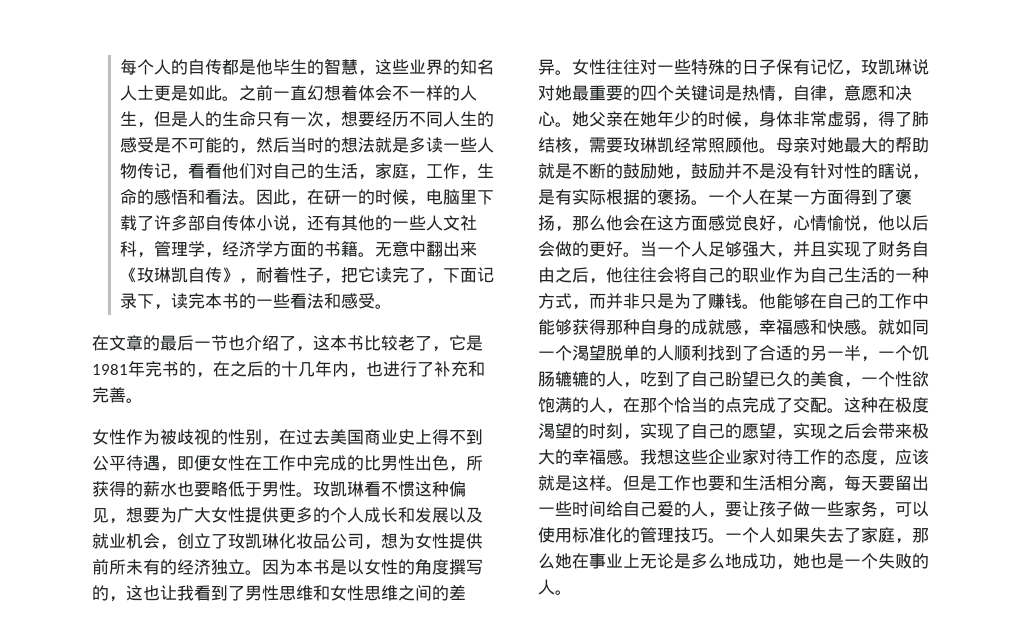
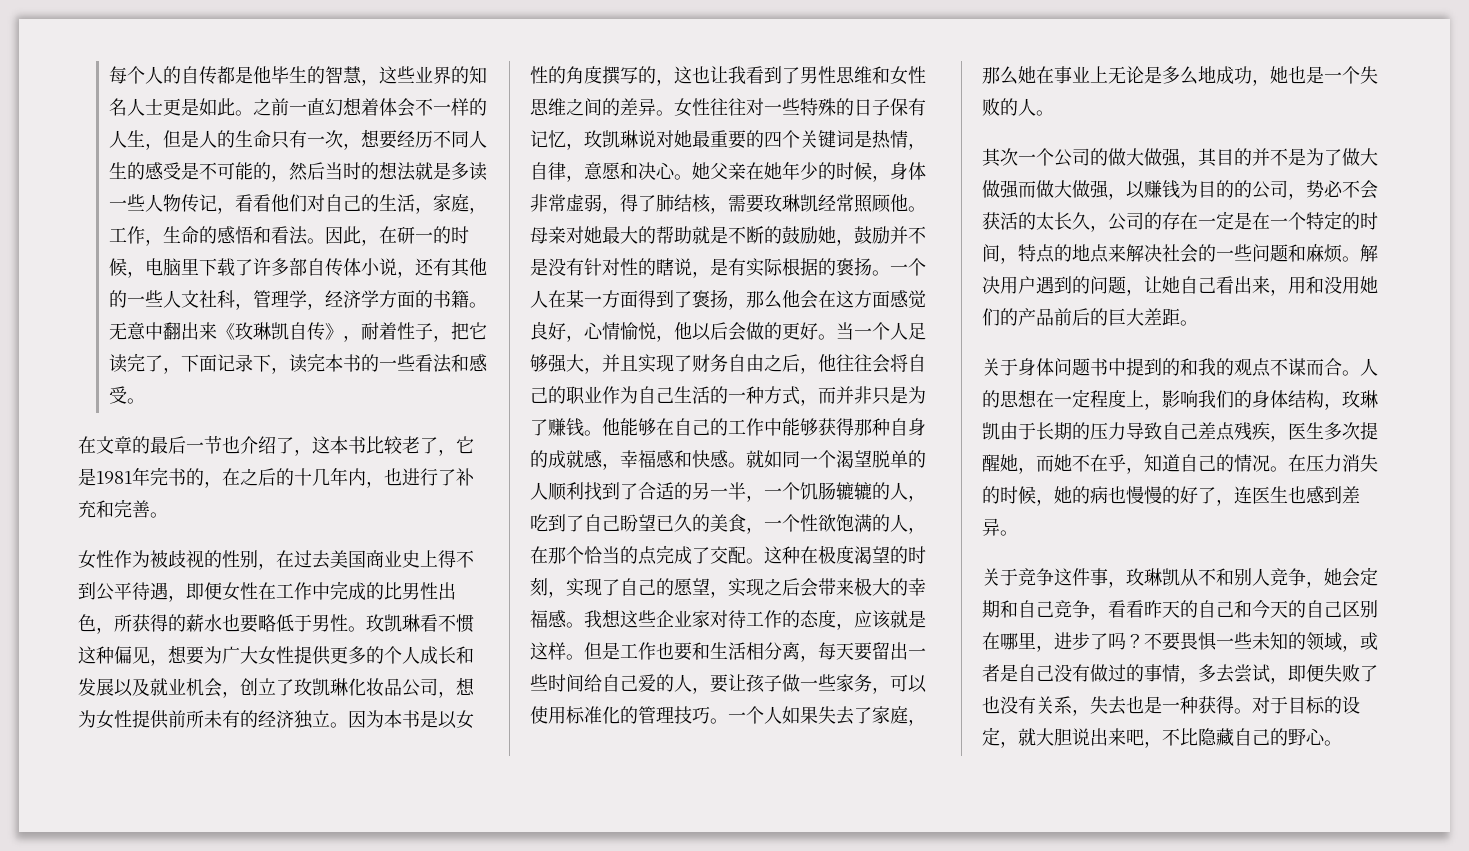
+ 其次一个公司的做大做强，其目的并不是为了做大做强而做大做强，以赚钱为目的的公司，势必不会获活的太长久，公司的存在一定是在一个特定的时间，特点的地点来解决社会的一些问题和麻烦。解决用户遇到的问题，让她自己看出来，用和没用她们的产品前后的巨大差距。
+ 关于身体问题书中提到的和我的观点不谋而合。人的思想在一定程度上，影响我们的身体结构，玫琳凯由于长期的压力导致自己差点残疾，医生多次提醒她，而她不在乎，知道自己的情况。在压力消失的时候，她的病也慢慢的好了，连医生也感到差异。
+ 关于竞争这件事，玫琳凯从不和别人竞争，她会定期和自己竞争，看看昨天的自己和今天的自己区别在哪里，进步了吗？不要畏惧一些未知的领域，或者是自己没有做过的事情，多去尝试，即便失败了也没有关系，失去也是一种获得。对于目标的设定，就大胆说出来吧，不比隐藏自己的野心。

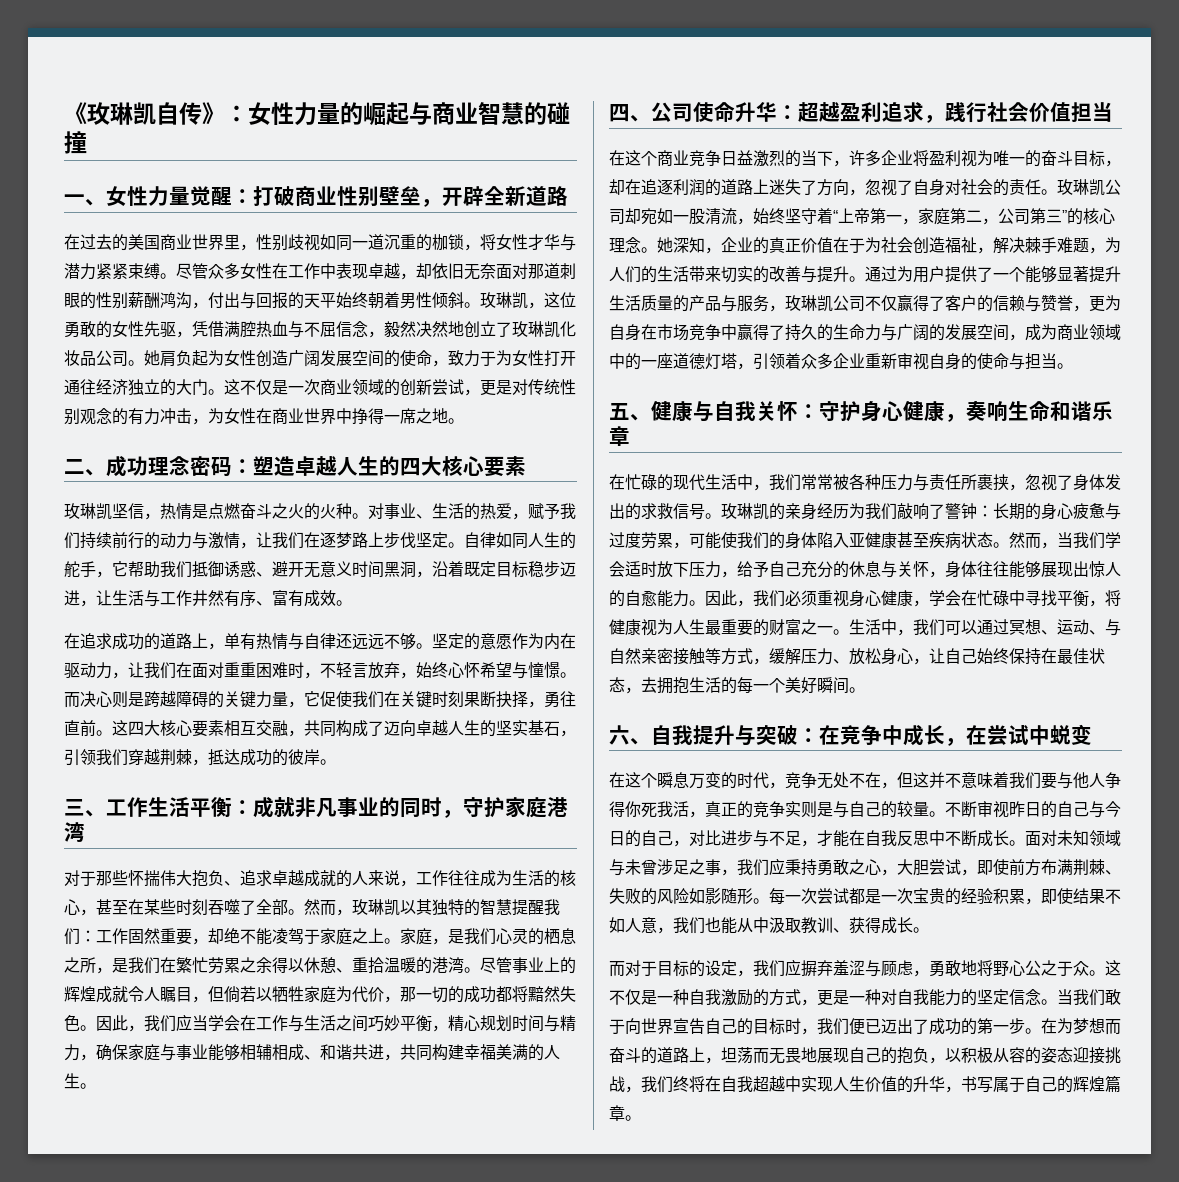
- 每个人的自传都是他毕生的智慧，这些业界的知名人士更是如此。之前一直幻想着体会不一样的人生，但是人的生命只有一次，想要经历不同人生的感受是不可能的，然后当时的想法就是多读一些人物传记，看看他们对自己的生活，家庭，工作，生命的感悟和看法。因此，在研一的时候，电脑里下载了许多部自传体小说，还有其他的一些人文社科，管理学，经济学方面的书籍。无意中翻出来《玫琳凯自传》，耐着性子，把它读完了，下面记录下，读完本书的一些看法和感受。
- 在文章的最后一节也介绍了，这本书比较老了，它是1981年完书的，在之后的十几年内，也进行了补充和完善。
- 女性作为被歧视的性别，在过去美国商业史上得不到公平待遇，即便女性在工作中完成的比男性出色，所获得的薪水也要略低于男性。玫凯琳看不惯这种偏见，想要为广大女性提供更多的个人成长和发展以及就业机会，创立了玫凯琳化妆品公司，想为女性提供前所未有的经济独立。因为本书是以女性的角度撰写的，这也让我看到了男性思维和女性思维之间的差异。女性往往对一些特殊的日子保有记忆，玫凯琳说对她最重要的四个关键词是热情，自律，意愿和决心。她父亲在她年少的时候，身体非常虚弱，得了肺结核，需要玫琳凯经常照顾他。母亲对她最大的帮助就是不断的鼓励她，鼓励并不是没有针对性的瞎说，是有实际根据的褒扬。一个人在某一方面得到了褒扬，那么他会在这方面感觉良好，心情愉悦，他以后会做的更好。当一个人足够强大，并且实现了财务自由之后，他往往会将自己的职业作为自己生活的一种方式，而并非只是为了赚钱。他能够在自己的工作中能够获得那种自身的成就感，幸福感和快感。就如同一个渴望脱单的人顺利找到了合适的另一半，一个饥肠辘辘的人，吃到了自己盼望已久的美食，一个性欲饱满的人，在那个恰当的点完成了交配。这种在极度渴望的时刻，实现了自己的愿望，实现之后会带来极大的幸福感。我想这些企业家对待工作的态度，应该就是这样。但是工作也要和生活相分离，每天要留出一些时间给自己爱的人，要让孩子做一些家务，可以使用标准化的管理技巧。一个人如果失去了家庭，那么她在事业上无论是多么地成功，她也是一个失败的人。
- 其次一个公司的做大做强，其目的并不是为了做大做强而做大做强，以赚钱为目的的公司，势必不会获活的太长久，公司的存在一定是在一个特定的时间，特点的地点来解决社会的一些问题和麻烦。解决用户遇到的问题，让她自己看出来，用和没用她们的产品前后的巨大差距。
- 关于身体问题书中提到的和我的观点不谋而合。人的思想在一定程度上，影响我们的身体结构，玫琳凯由于长期的压力导致自己差点残疾，医生多次提醒她，而她不在乎，知道自己的情况。在压力消失的时候，她的病也慢慢的好了，连医生也感到差异。
- 关于竞争这件事，玫琳凯从不和别人竞争，她会定期和自己竞争，看看昨天的自己和今天的自己区别在哪里，进步了吗？不要畏惧一些未知的领域，或者是自己没有做过的事情，多去尝试，即便失败了也没有关系，失去也是一种获得。对于目标的设定，就大胆说出来吧，不比隐藏自己的野心。
+ 《玫琳凯自传》：女性力量的崛起与商业智慧的碰撞
+ 一、女性力量觉醒：打破商业性别壁垒，开辟全新道路
+ 在过去的美国商业世界里，性别歧视如同一道沉重的枷锁，将女性才华与潜力紧紧束缚。尽管众多女性在工作中表现卓越，却依旧无奈面对那道刺眼的性别薪酬鸿沟，付出与回报的天平始终朝着男性倾斜。玫琳凯，这位勇敢的女性先驱，凭借满腔热血与不屈信念，毅然决然地创立了玫琳凯化妆品公司。她肩负起为女性创造广阔发展空间的使命，致力于为女性打开通往经济独立的大门。这不仅是一次商业领域的创新尝试，更是对传统性别观念的有力冲击，为女性在商业世界中挣得一席之地。
+ 二、成功理念密码：塑造卓越人生的四大核心要素
+ 玫琳凯坚信，热情是点燃奋斗之火的火种。对事业、生活的热爱，赋予我们持续前行的动力与激情，让我们在逐梦路上步伐坚定。自律如同人生的舵手，它帮助我们抵御诱惑、避开无意义时间黑洞，沿着既定目标稳步迈进，让生活与工作井然有序、富有成效。
+ 在追求成功的道路上，单有热情与自律还远远不够。坚定的意愿作为内在驱动力，让我们在面对重重困难时，不轻言放弃，始终心怀希望与憧憬。而决心则是跨越障碍的关键力量，它促使我们在关键时刻果断抉择，勇往直前。这四大核心要素相互交融，共同构成了迈向卓越人生的坚实基石，引领我们穿越荆棘，抵达成功的彼岸。
+ 三、工作生活平衡：成就非凡事业的同时，守护家庭港湾
+ 对于那些怀揣伟大抱负、追求卓越成就的人来说，工作往往成为生活的核心，甚至在某些时刻吞噬了全部。然而，玫琳凯以其独特的智慧提醒我们：工作固然重要，却绝不能凌驾于家庭之上。家庭，是我们心灵的栖息之所，是我们在繁忙劳累之余得以休憩、重拾温暖的港湾。尽管事业上的辉煌成就令人瞩目，但倘若以牺牲家庭为代价，那一切的成功都将黯然失色。因此，我们应当学会在工作与生活之间巧妙平衡，精心规划时间与精力，确保家庭与事业能够相辅相成、和谐共进，共同构建幸福美满的人生。
+ 四、公司使命升华：超越盈利追求，践行社会价值担当
+ 在这个商业竞争日益激烈的当下，许多企业将盈利视为唯一的奋斗目标，却在追逐利润的道路上迷失了方向，忽视了自身对社会的责任。玫琳凯公司却宛如一股清流，始终坚守着“上帝第一，家庭第二，公司第三”的核心理念。她深知，企业的真正价值在于为社会创造福祉，解决棘手难题，为人们的生活带来切实的改善与提升。通过为用户提供了一个能够显著提升生活质量的产品与服务，玫琳凯公司不仅赢得了客户的信赖与赞誉，更为自身在市场竞争中赢得了持久的生命力与广阔的发展空间，成为商业领域中的一座道德灯塔，引领着众多企业重新审视自身的使命与担当。
+ 五、健康与自我关怀：守护身心健康，奏响生命和谐乐章
+ 在忙碌的现代生活中，我们常常被各种压力与责任所裹挟，忽视了身体发出的求救信号。玫琳凯的亲身经历为我们敲响了警钟：长期的身心疲惫与过度劳累，可能使我们的身体陷入亚健康甚至疾病状态。然而，当我们学会适时放下压力，给予自己充分的休息与关怀，身体往往能够展现出惊人的自愈能力。因此，我们必须重视身心健康，学会在忙碌中寻找平衡，将健康视为人生最重要的财富之一。生活中，我们可以通过冥想、运动、与自然亲密接触等方式，缓解压力、放松身心，让自己始终保持在最佳状态，去拥抱生活的每一个美好瞬间。
+ 六、自我提升与突破：在竞争中成长，在尝试中蜕变
+ 在这个瞬息万变的时代，竞争无处不在，但这并不意味着我们要与他人争得你死我活，真正的竞争实则是与自己的较量。不断审视昨日的自己与今日的自己，对比进步与不足，才能在自我反思中不断成长。面对未知领域与未曾涉足之事，我们应秉持勇敢之心，大胆尝试，即使前方布满荆棘、失败的风险如影随形。每一次尝试都是一次宝贵的经验积累，即使结果不如人意，我们也能从中汲取教训、获得成长。
+ 而对于目标的设定，我们应摒弃羞涩与顾虑，勇敢地将野心公之于众。这不仅是一种自我激励的方式，更是一种对自我能力的坚定信念。当我们敢于向世界宣告自己的目标时，我们便已迈出了成功的第一步。在为梦想而奋斗的道路上，坦荡而无畏地展现自己的抱负，以积极从容的姿态迎接挑战，我们终将在自我超越中实现人生价值的升华，书写属于自己的辉煌篇章。

